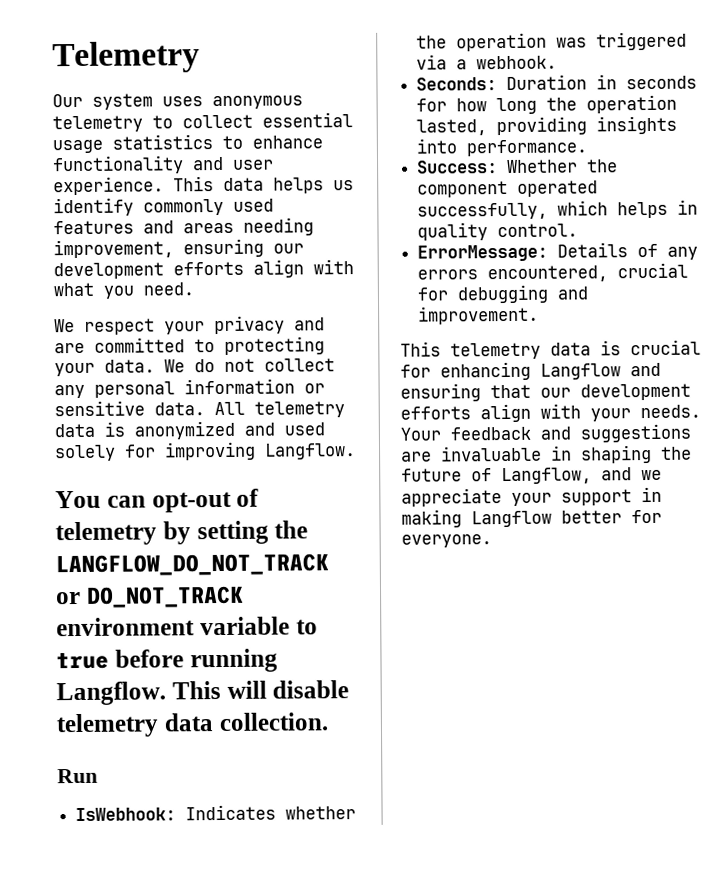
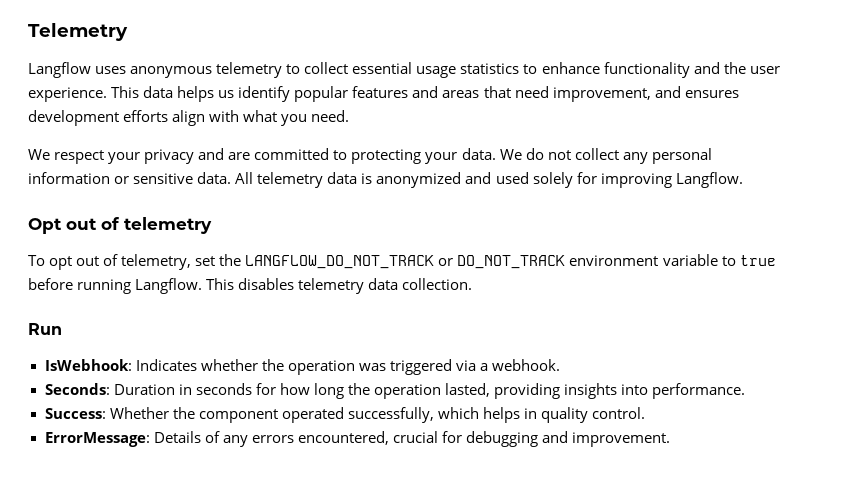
- Our system uses anonymous telemetry to collect essential usage statistics to enhance functionality and user experience.
+ Langflow uses anonymous telemetry to collect essential usage statistics to enhance functionality and the user experience.
- This data helps us identify commonly used features and areas needing improvement, ensuring our development efforts align with what you need.
+ This data helps us identify popular features and areas that need improvement, and ensures development efforts align with what you need.
- You can opt-out of telemetry by setting the LANGFLOW_DO_NOT_TRACK or DO_NOT_TRACK environment variable to true before running Langflow.
+ Opt out of telemetry
+ To opt out of telemetry, set the LANGFLOW_DO_NOT_TRACK or DO_NOT_TRACK environment variable to true before running Langflow.
- This will disable telemetry data collection.
+ This disables telemetry data collection.
- This telemetry data is crucial for enhancing Langflow and ensuring that our development efforts align with your needs. Your feedback and suggestions are invaluable in shaping the future of Langflow, and we appreciate your support in making Langflow better for everyone.

